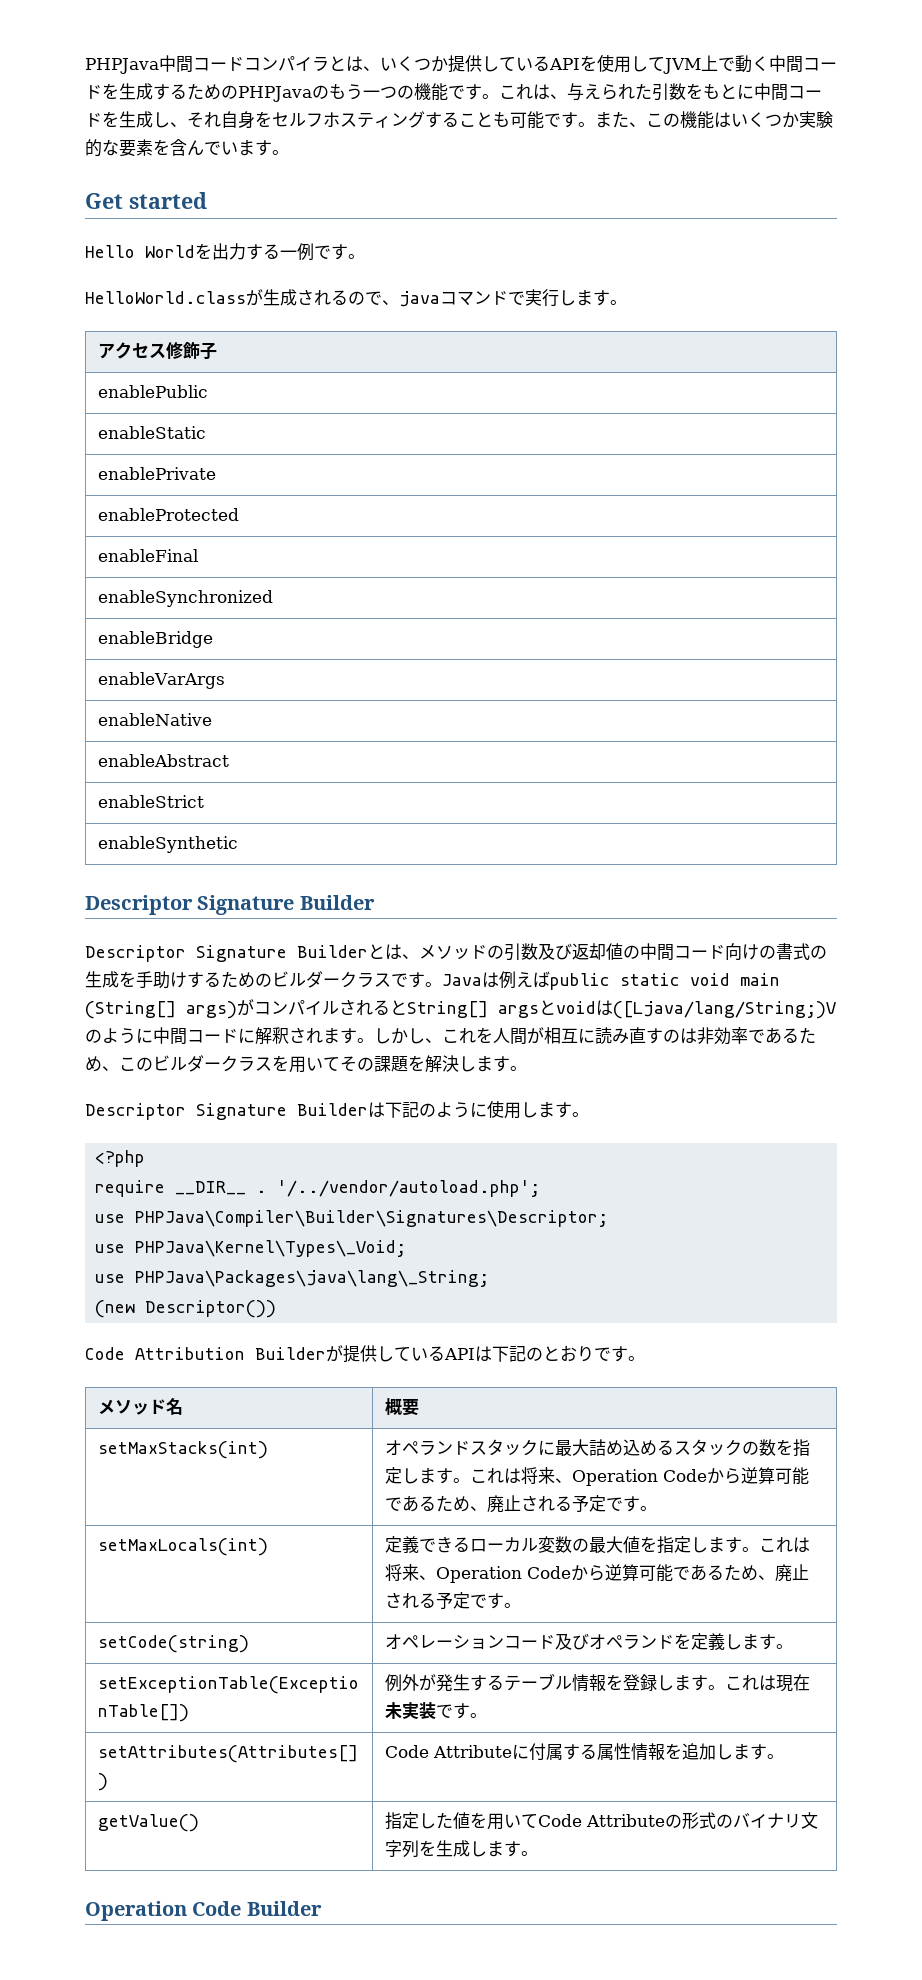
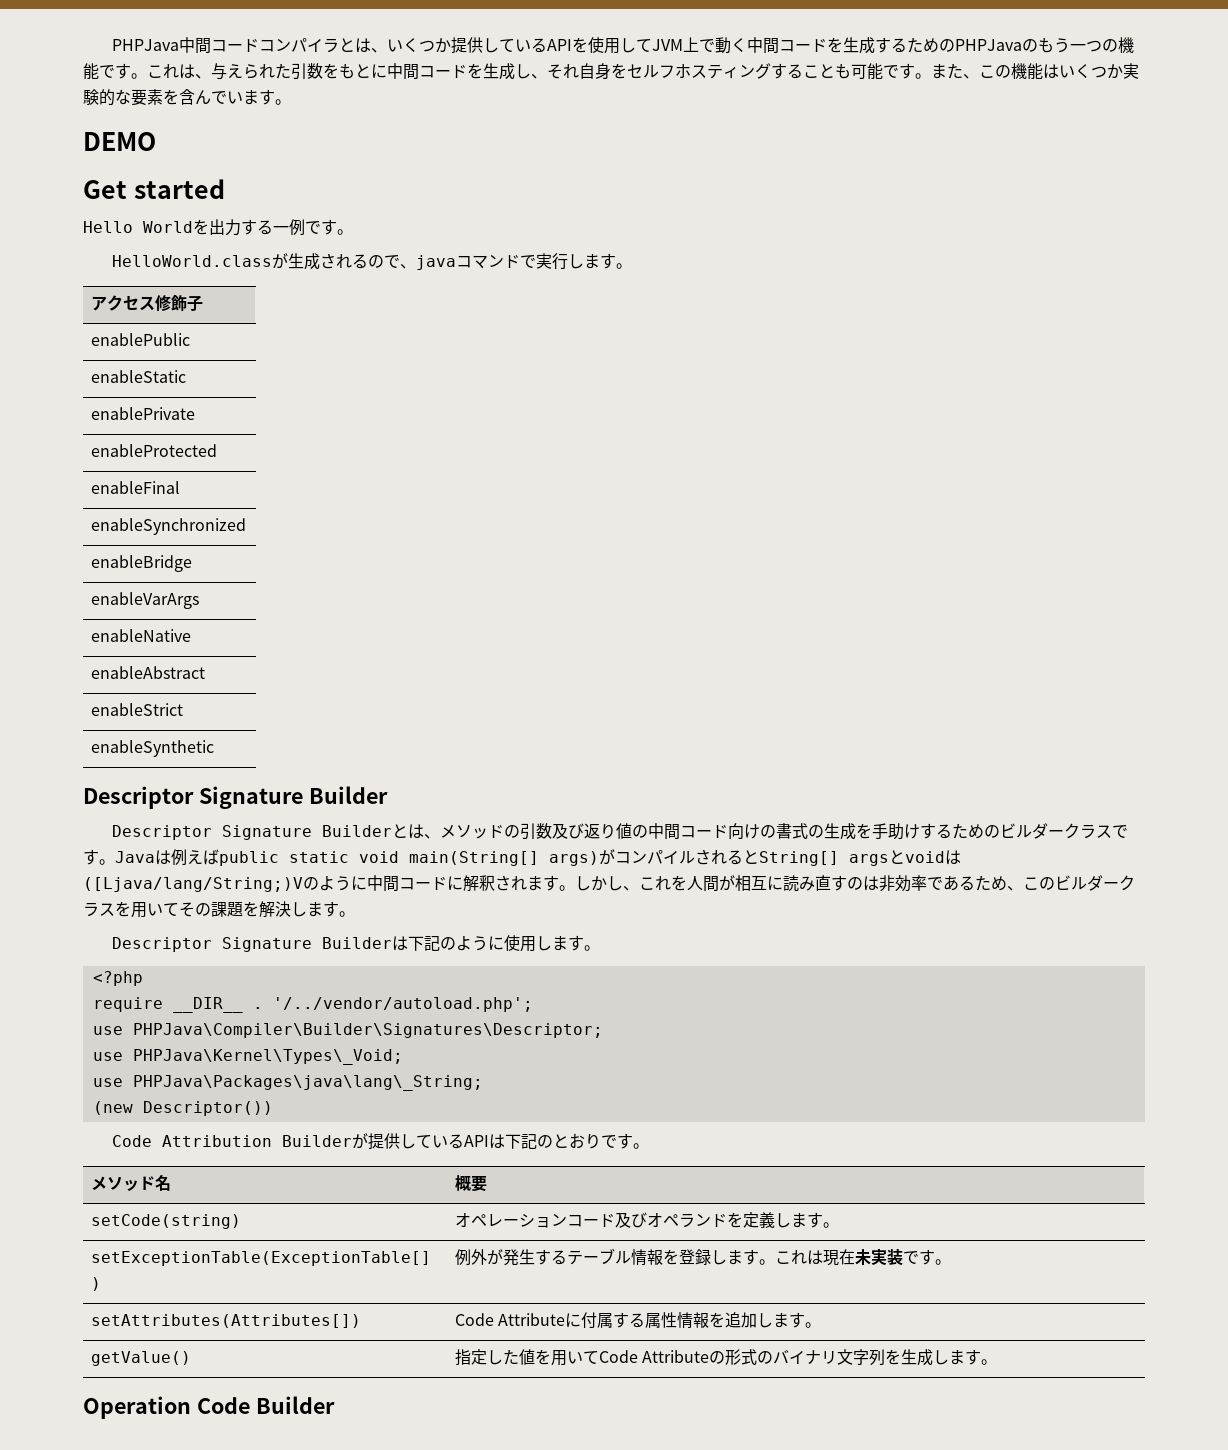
+ DEMO
- Descriptor Signature Builderとは、メソッドの引数及び返却値の中間コード向けの書式の生成を手助けするためのビルダークラスです。
+ Descriptor Signature Builderとは、メソッドの引数及び返り値の中間コード向けの書式の生成を手助けするためのビルダークラスです。
- Javaは例えばpublic static void main (String[] args)がコンパイルされるとString[] argsとvoidは([Ljava/lang/String;)Vのように中間コードに解釈されます。
+ Javaは例えばpublic static void main(String[] args)がコンパイルされるとString[] argsとvoidは([Ljava/lang/String;)Vのように中間コードに解釈されます。
- setMaxStacks(int) | オペランドスタックに最大詰め込めるスタックの数を指定します。これは将来、Operation Codeから逆算可能であるため、廃止される予定です。
- setMaxLocals(int) | 定義できるローカル変数の最大値を指定します。これは将来、Operation Codeから逆算可能であるため、廃止される予定です。

